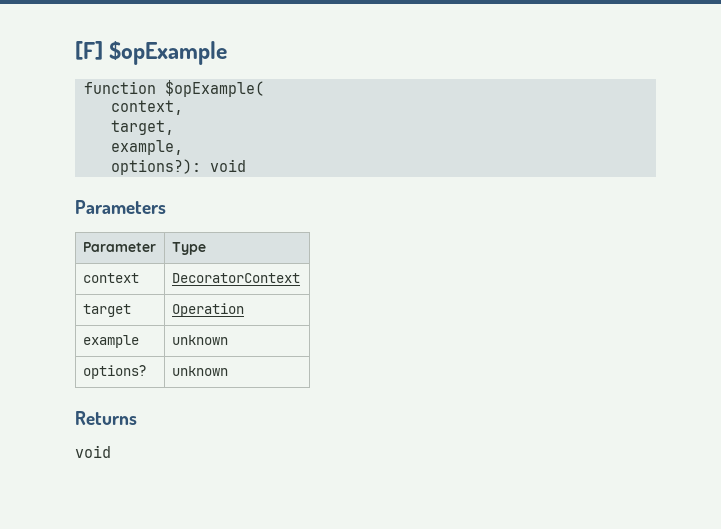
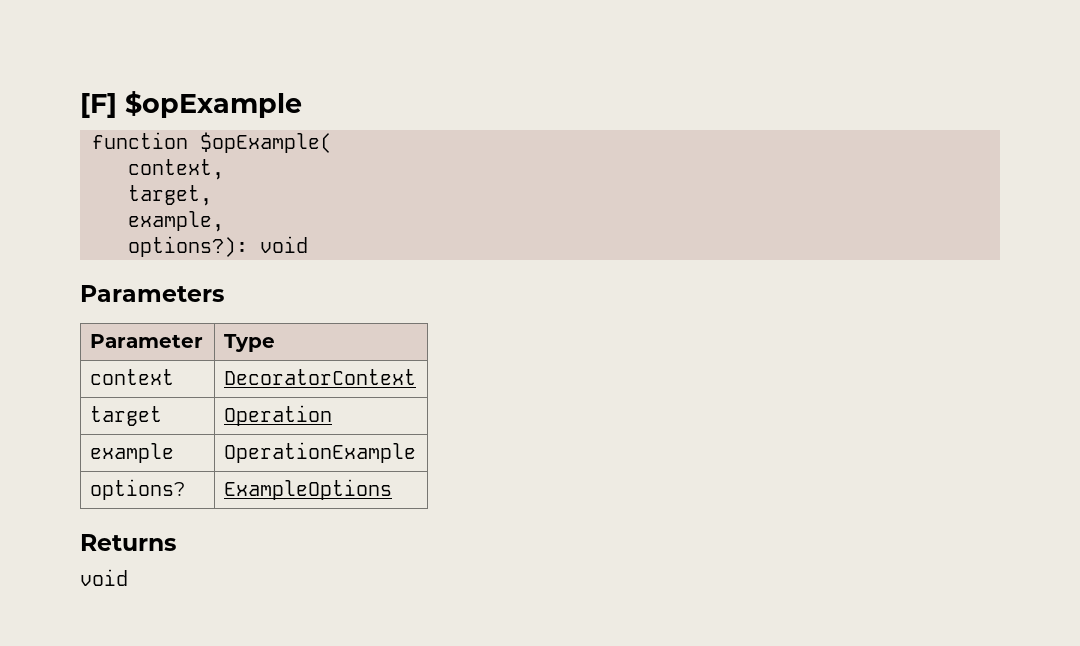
- example | unknown
+ example | OperationExample
- options? | unknown
+ options? | ExampleOptions

